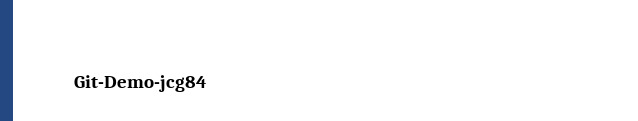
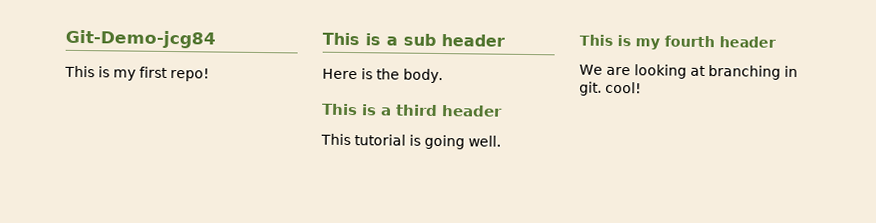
+ This is my first repo!
+ This is a sub header
+ Here is the body.
+ This is a third header
+ This tutorial is going well.
+ This is my fourth header
+ We are looking at branching in git. cool!

